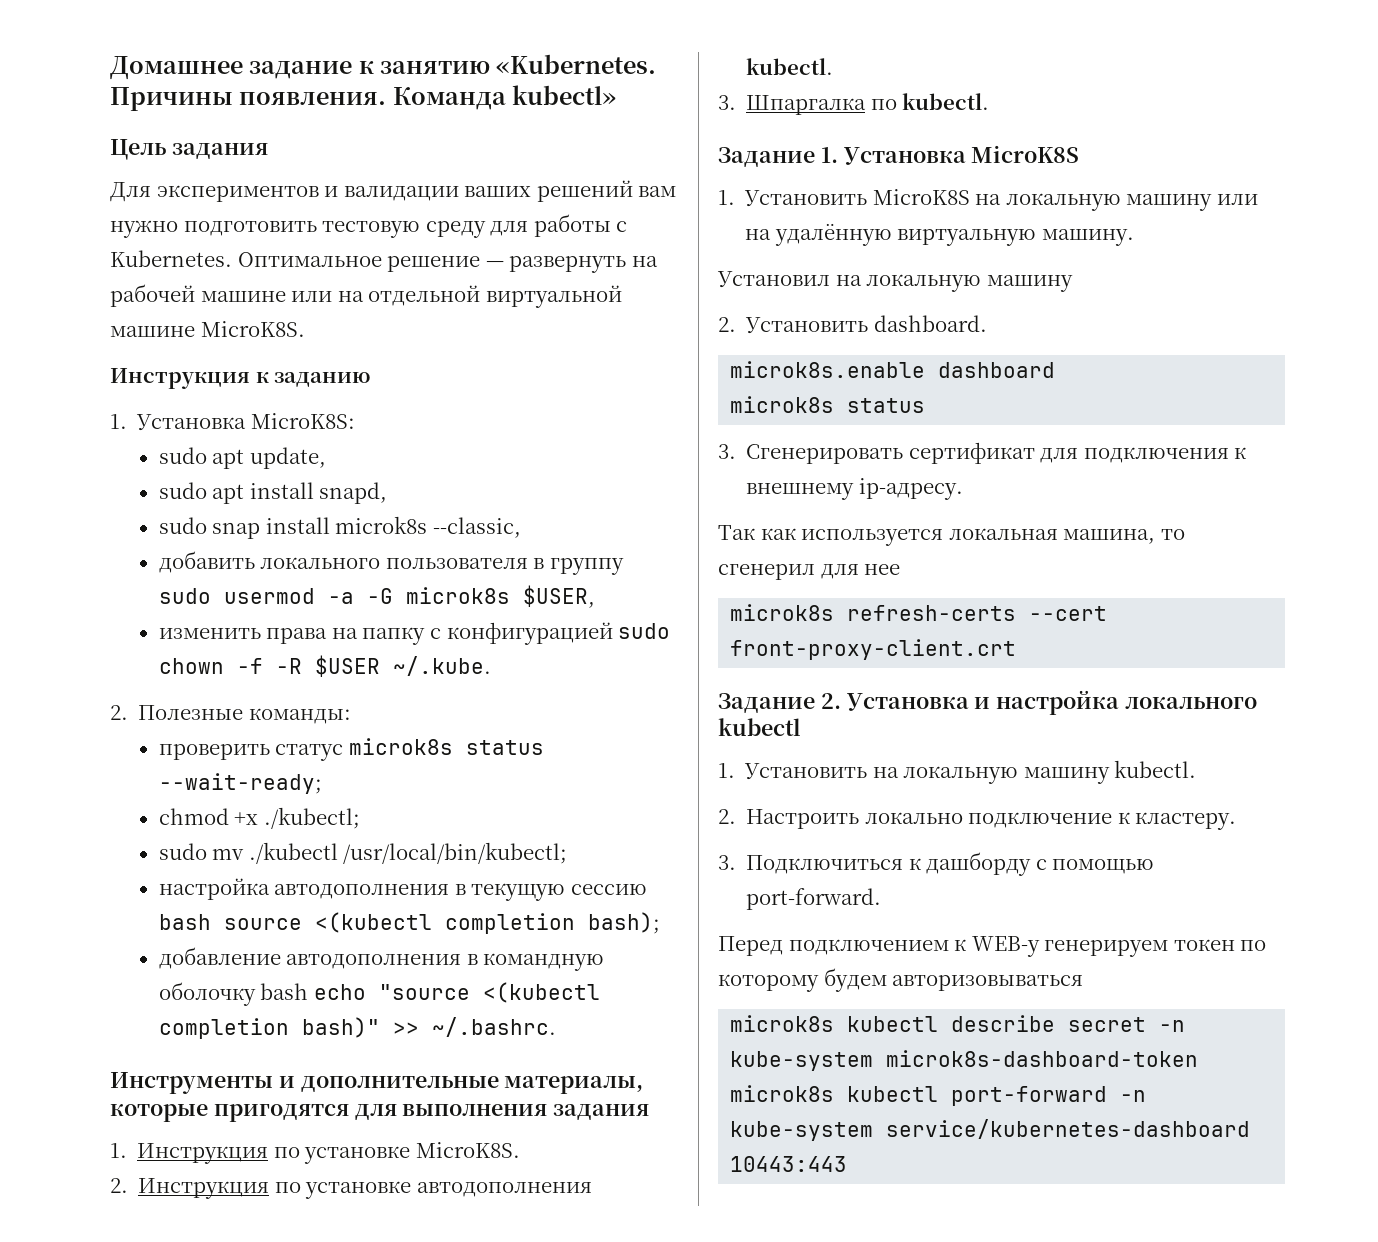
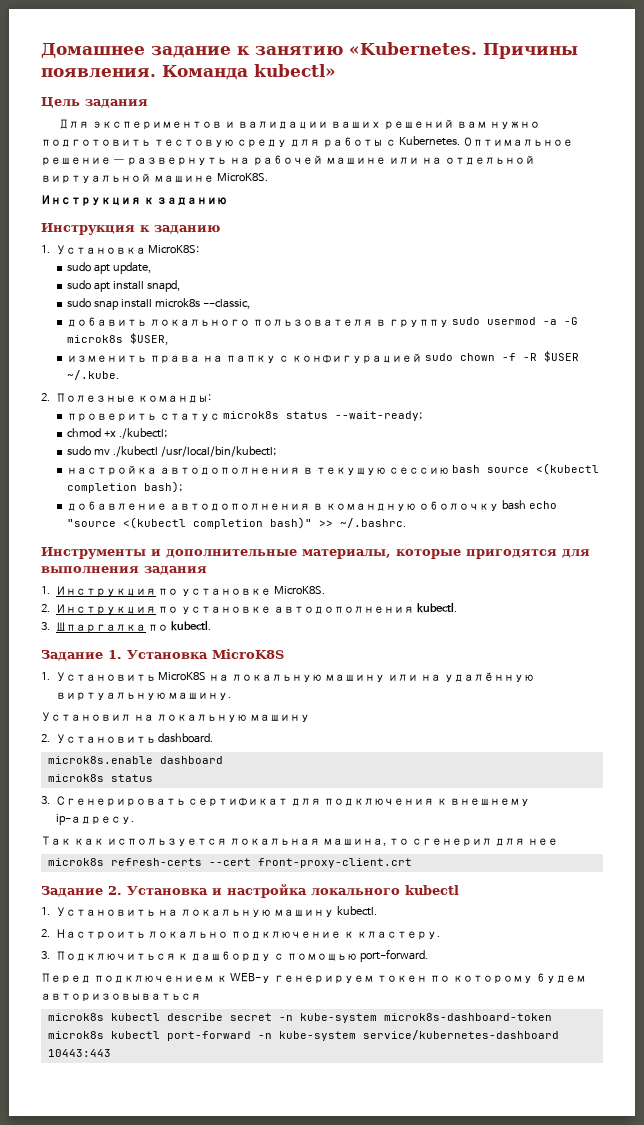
  Оптимальное решение — развернуть на рабочей машине или на отдельной виртуальной машине MicroK8S.
+ Инструкция к заданию

